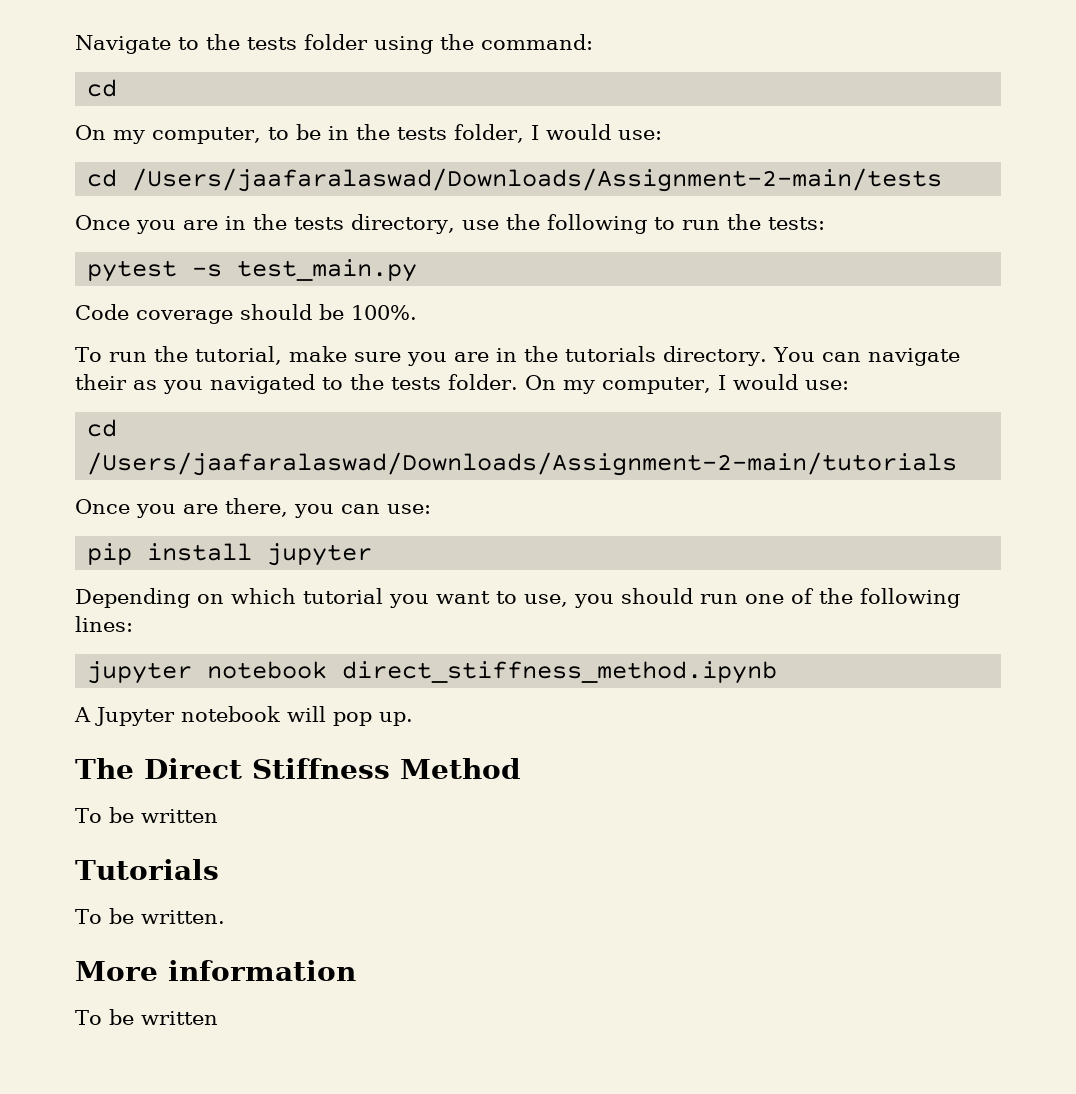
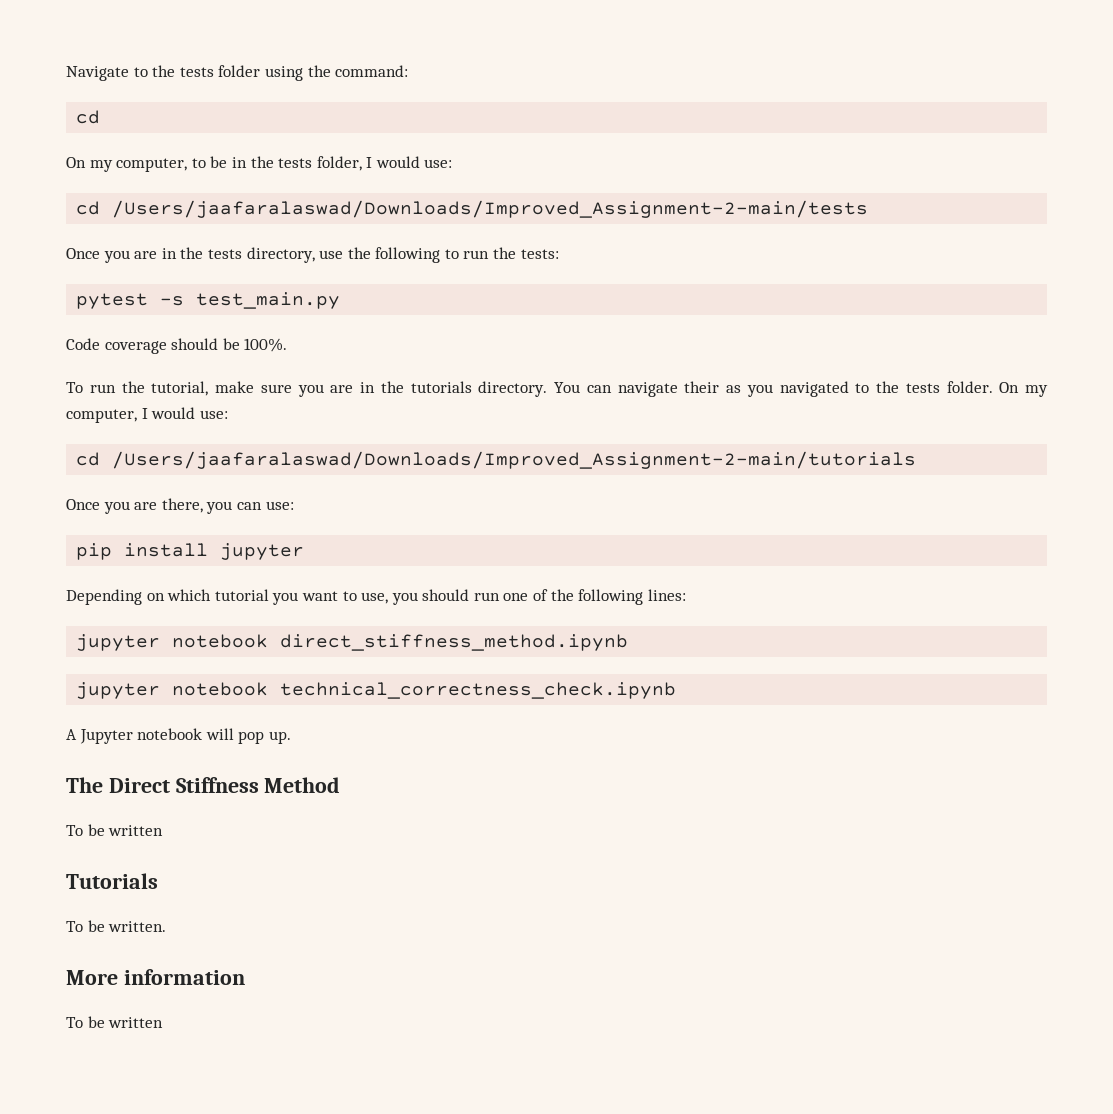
- cd /Users/jaafaralaswad/Downloads/Assignment-2-main/tests
+ cd /Users/jaafaralaswad/Downloads/Improved_Assignment-2-main/tests
- cd /Users/jaafaralaswad/Downloads/Assignment-2-main/tutorials
+ cd /Users/jaafaralaswad/Downloads/Improved_Assignment-2-main/tutorials
+ jupyter notebook technical_correctness_check.ipynb

